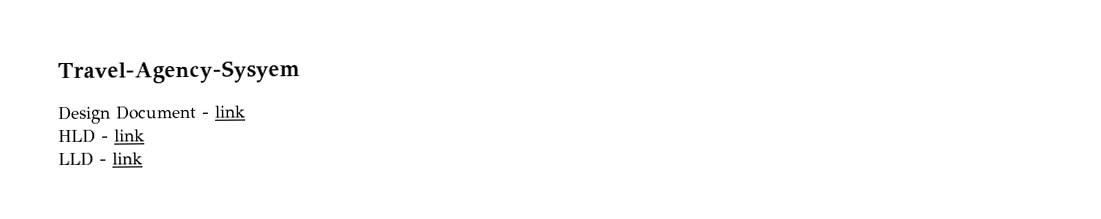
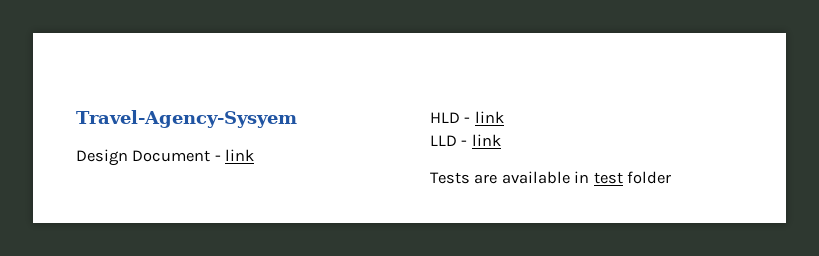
+ Tests are available in test folder

